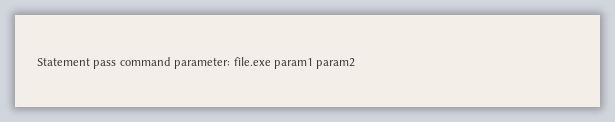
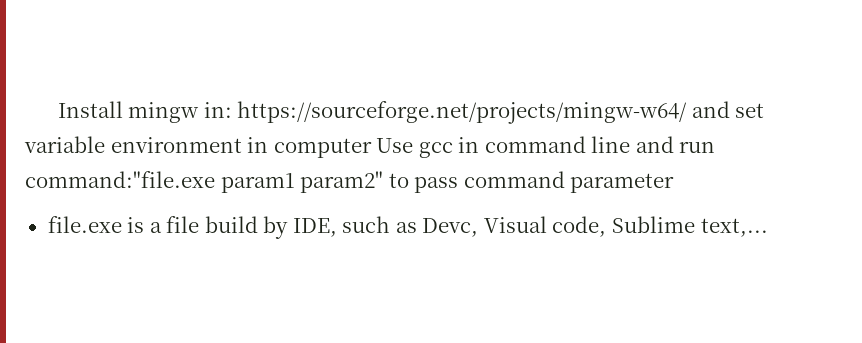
- Statement pass command parameter: file.exe param1 param2
+ Install mingw in: https://sourceforge.net/projects/mingw-w64/ and set variable environment in computer Use gcc in command line and run command:"file.exe param1 param2" to pass command parameter
+ file.exe is a file build by IDE, such as Devc, Visual code, Sublime text,...

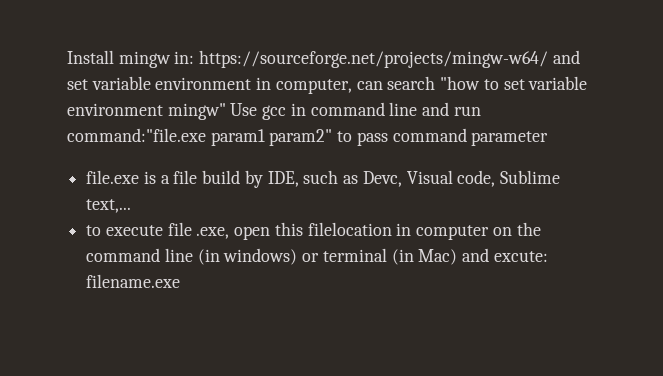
- Install mingw in: https://sourceforge.net/projects/mingw-w64/ and set variable environment in computer Use gcc in command line and run command:"file.exe param1 param2" to pass command parameter
+ Install mingw in: https://sourceforge.net/projects/mingw-w64/ and set variable environment in computer, can search "how to set variable environment mingw" Use gcc in command line and run command:"file.exe param1 param2" to pass command parameter
+ to execute file .exe, open this filelocation in computer on the command line (in windows) or terminal (in Mac) and excute: filename.exe

